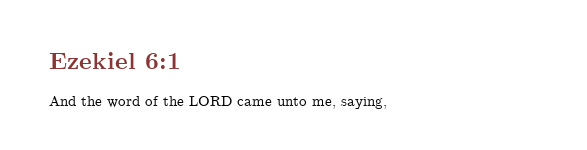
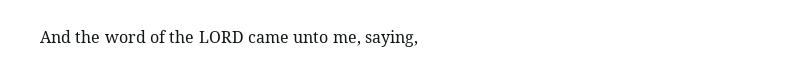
- Ezekiel 6:1

